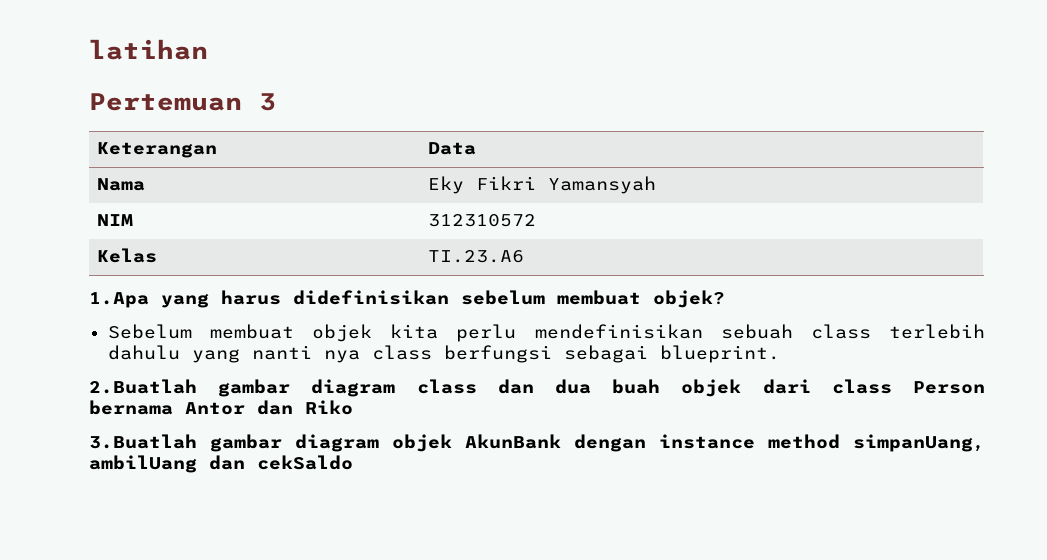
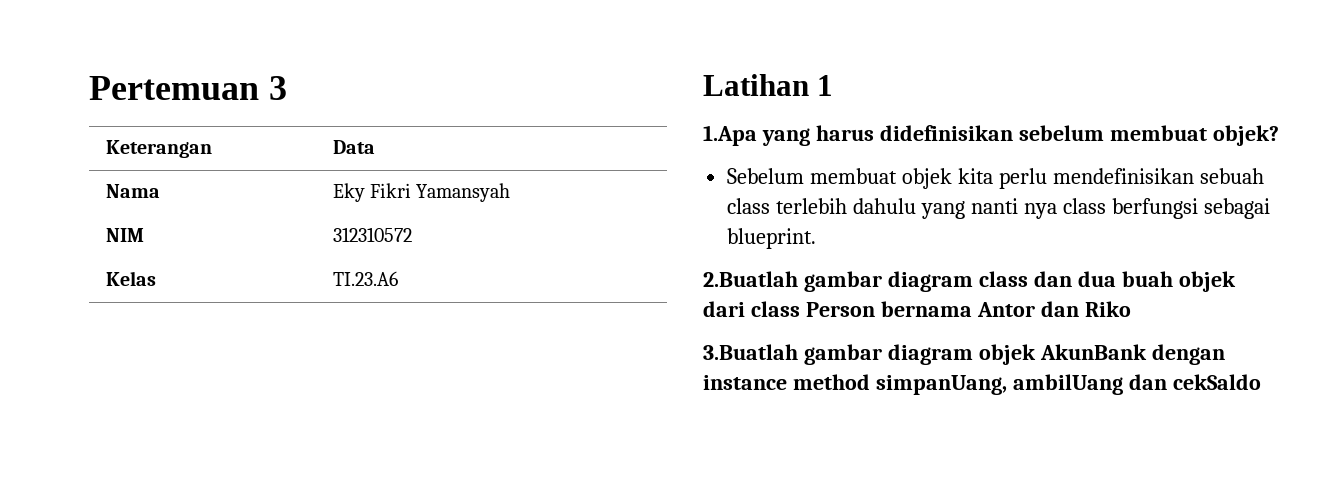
- latihan
+ Latihan 1

